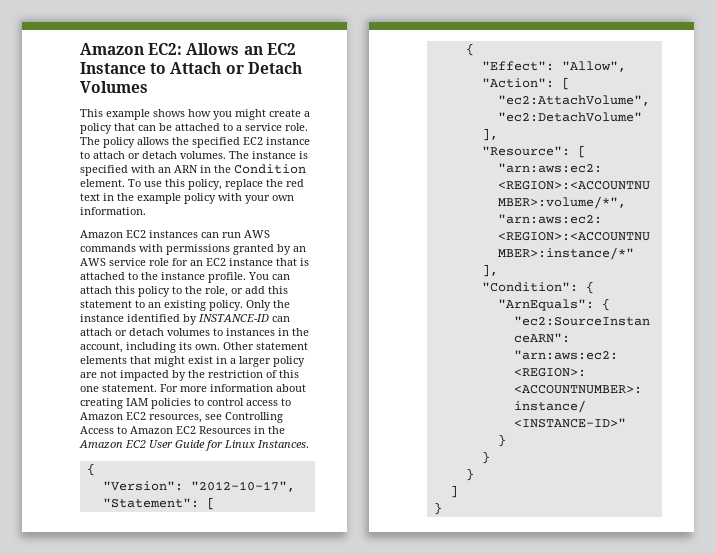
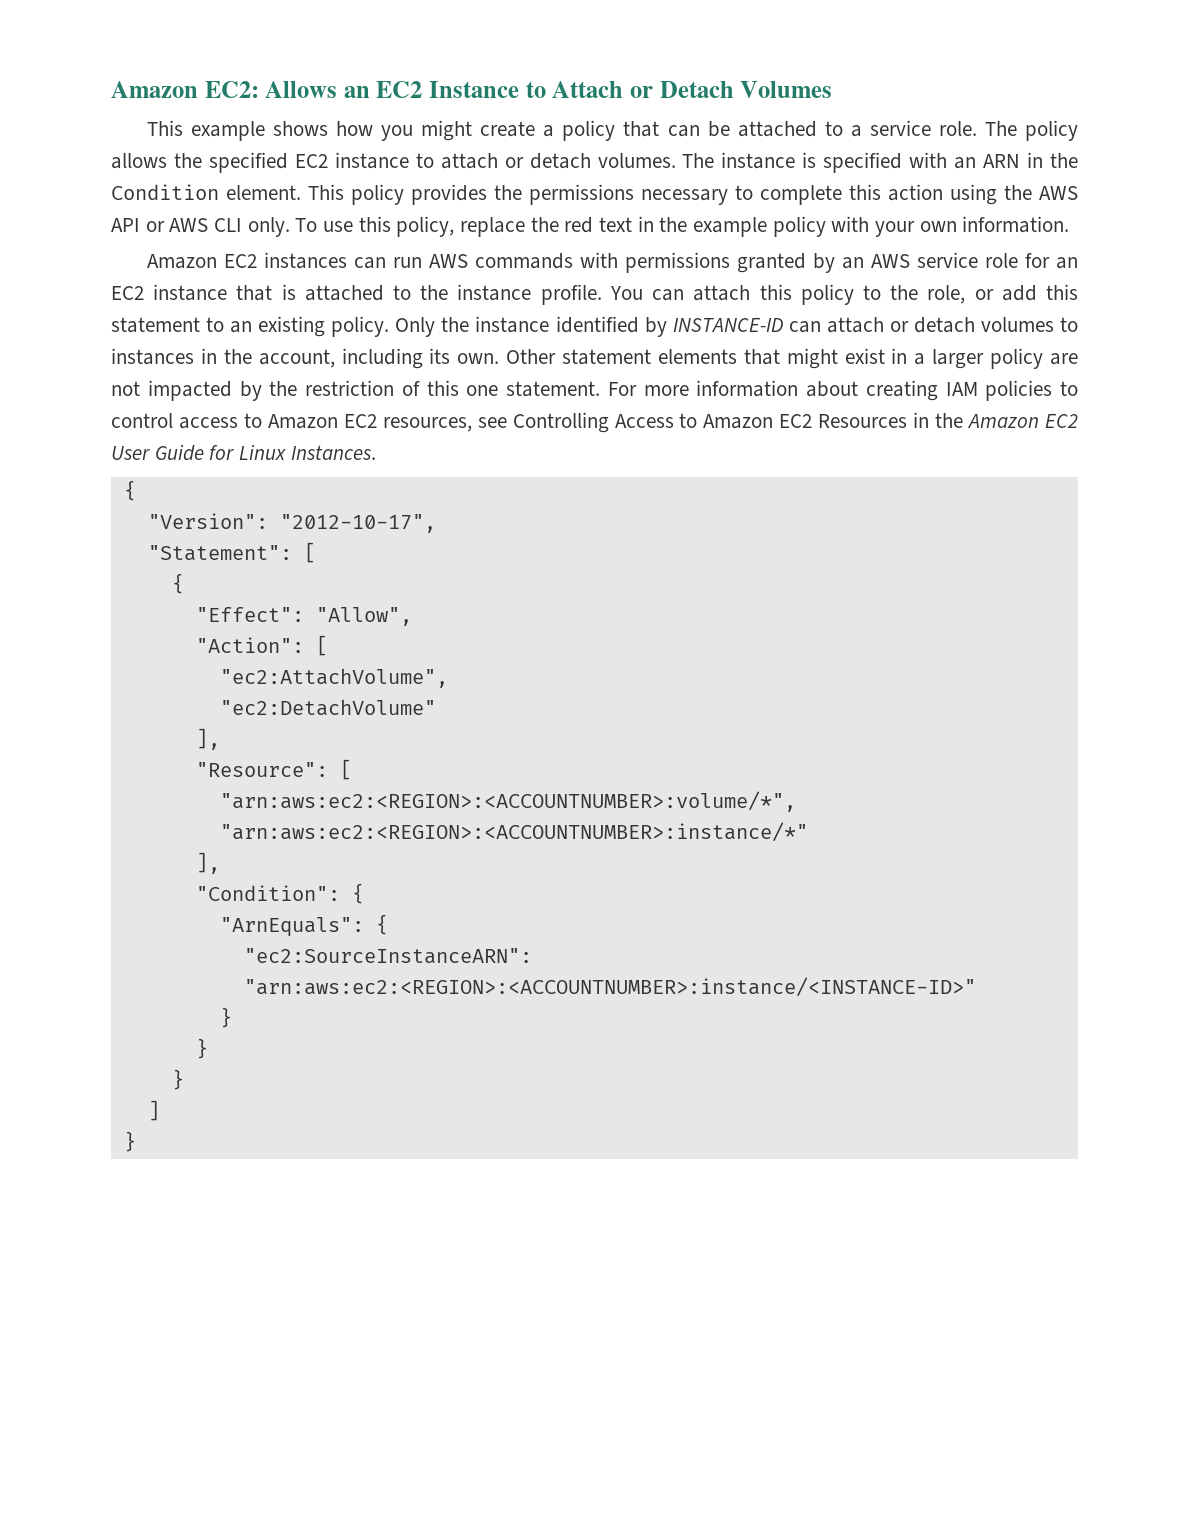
+ This policy provides the permissions necessary to complete this action using the AWS API or AWS CLI only.

